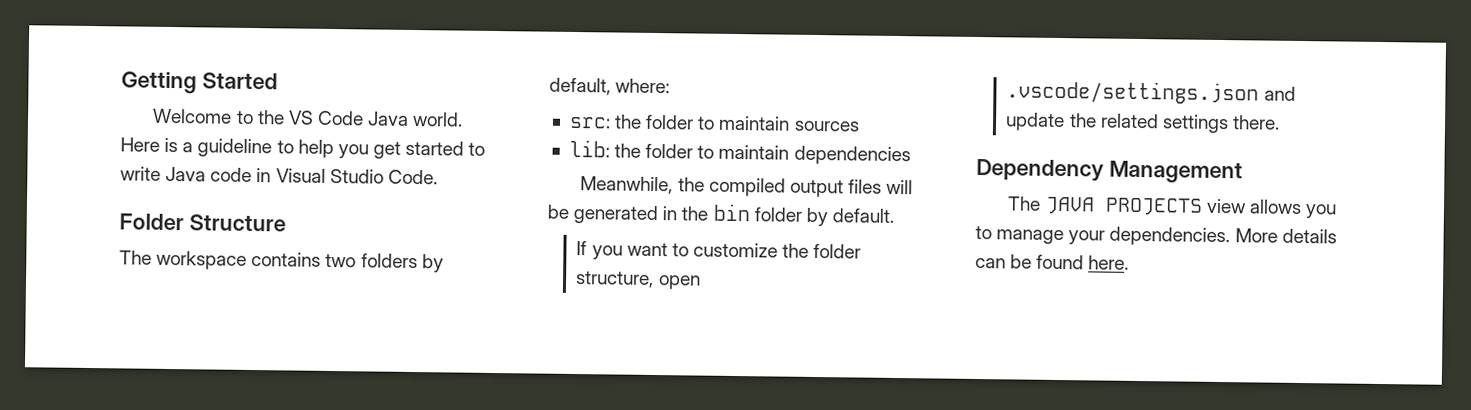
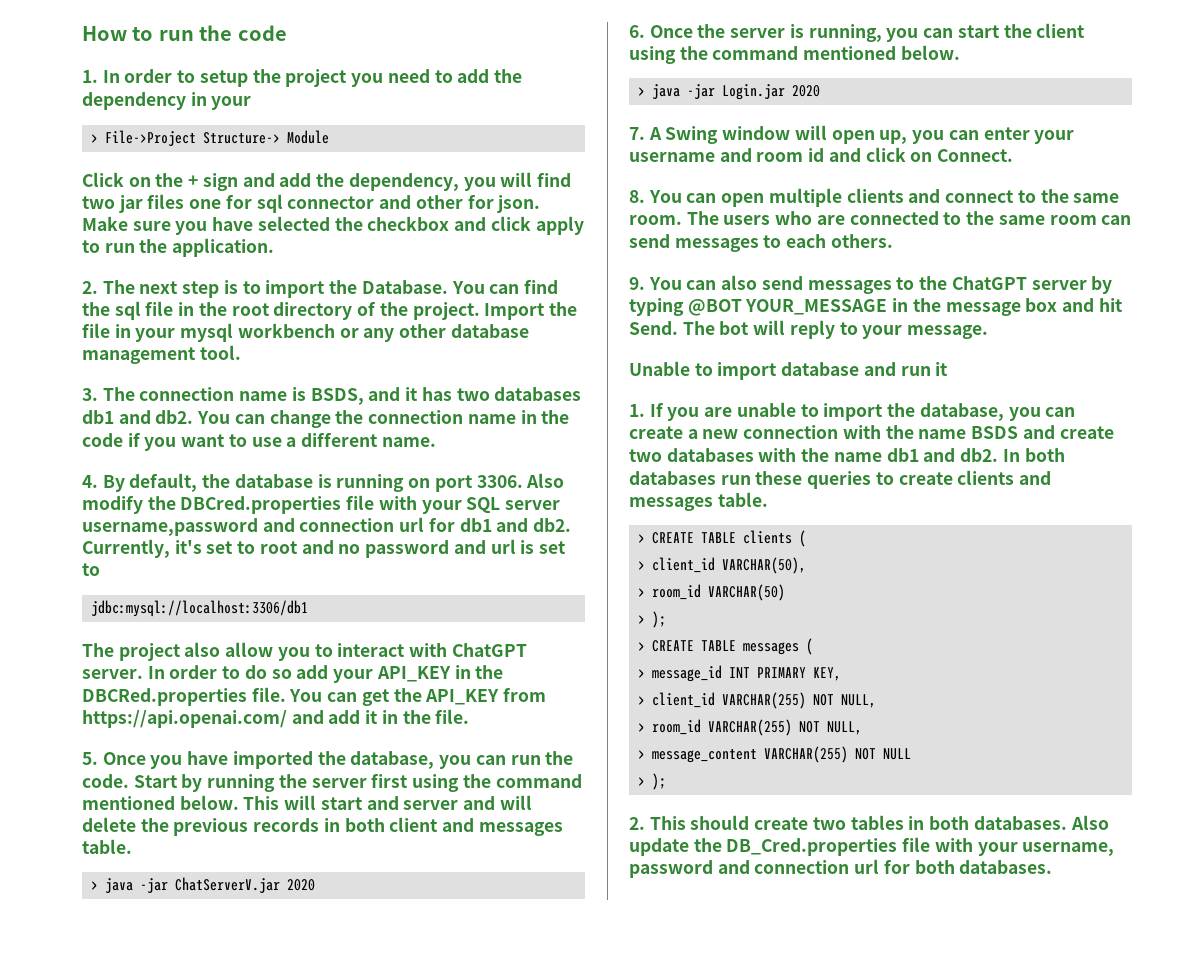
- Getting Started
- Welcome to the VS Code Java world. Here is a guideline to help you get started to write Java code in Visual Studio Code.
- Folder Structure
- The workspace contains two folders by default, where:
- src: the folder to maintain sources
- lib: the folder to maintain dependencies
- Meanwhile, the compiled output files will be generated in the bin folder by default.
- If you want to customize the folder structure, open .vscode/settings.json and update the related settings there.
- Dependency Management
- The JAVA PROJECTS view allows you to manage your dependencies. More details can be found here.
+ How to run the code
+ 1. In order to setup the project you need to add the dependency in your
+ > File->Project Structure-> Module
+ Click on the + sign and add the dependency, you will find two jar files one for sql connector and other for json. Make sure you have selected the checkbox and click apply to run the application.
+ 2. The next step is to import the Database. You can find the sql file in the root directory of the project. Import the file in your mysql workbench or any other database management tool.
+ 3. The connection name is BSDS, and it has two databases db1 and db2. You can change the connection name in the code if you want to use a different name.
+ 4. By default, the database is running on port 3306. Also modify the DBCred.properties file with your SQL server username,password and connection url for db1 and db2. Currently, it's set to root and no password and url is set to
+ jdbc:mysql://localhost:3306/db1
+ The project also allow you to interact with ChatGPT server. In order to do so add your API_KEY in the DBCRed.properties file. You can get the API_KEY from https://api.openai.com/ and add it in the file.
+ 5. Once you have imported the database, you can run the code. Start by running the server first using the command mentioned below. This will start and server and will delete the previous records in both client and messages table.
+ > java -jar ChatServerV.jar 2020
+ 6. Once the server is running, you can start the client using the command mentioned below.
+ > java -jar Login.jar 2020
+ 7. A Swing window will open up, you can enter your username and room id and click on Connect.
+ 8. You can open multiple clients and connect to the same room. The users who are connected to the same room can send messages to each others.
+ 9. You can also send messages to the ChatGPT server by typing @BOT YOUR_MESSAGE in the message box and hit Send. The bot will reply to your message.
+ Unable to import database and run it
+ 1. If you are unable to import the database, you can create a new connection with the name BSDS and create two databases with the name db1 and db2. In both databases run these queries to create clients and messages table.
+ > CREATE TABLE clients (
+ > client_id VARCHAR(50),
+ > room_id VARCHAR(50)
+ > );
+ > CREATE TABLE messages (
+ > message_id INT PRIMARY KEY,
+ > client_id VARCHAR(255) NOT NULL,
+ > room_id VARCHAR(255) NOT NULL,
+ > message_content VARCHAR(255) NOT NULL
+ > );
+ 2. This should create two tables in both databases. Also update the DB_Cred.properties file with your username, password and connection url for both databases.

